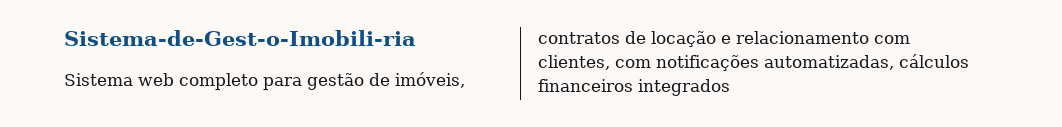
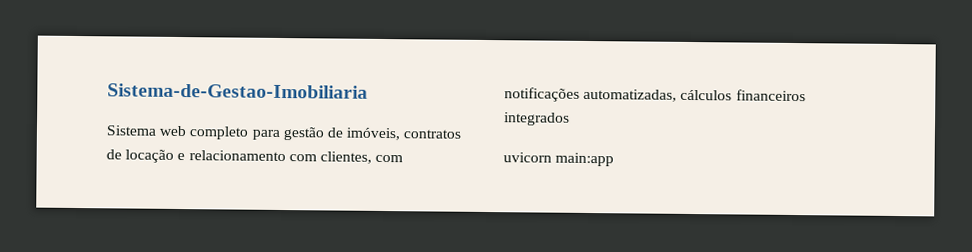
- Sistema-de-Gest-o-Imobili-ria
+ Sistema-de-Gestao-Imobiliaria
+ uvicorn main:app

